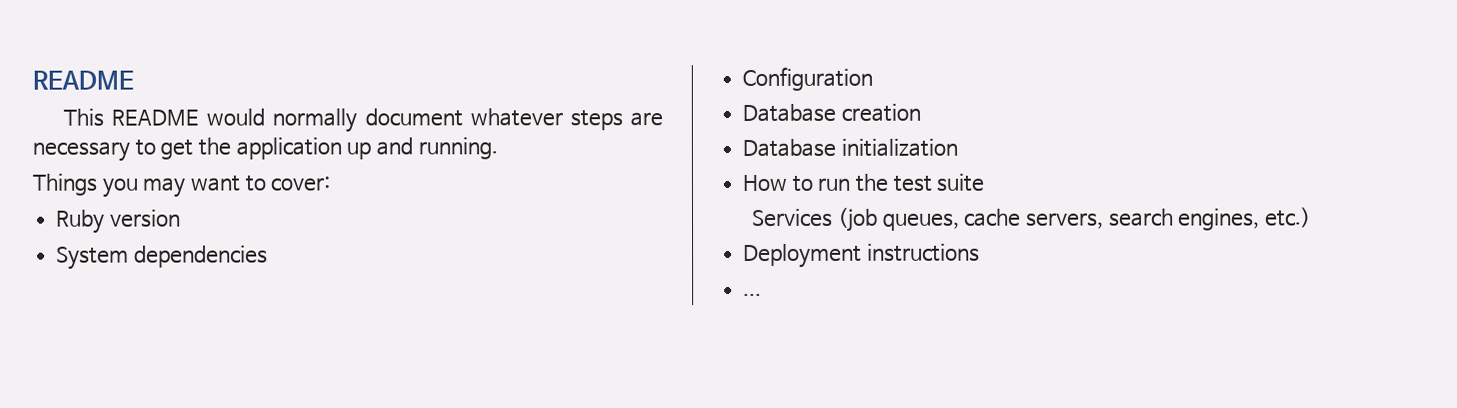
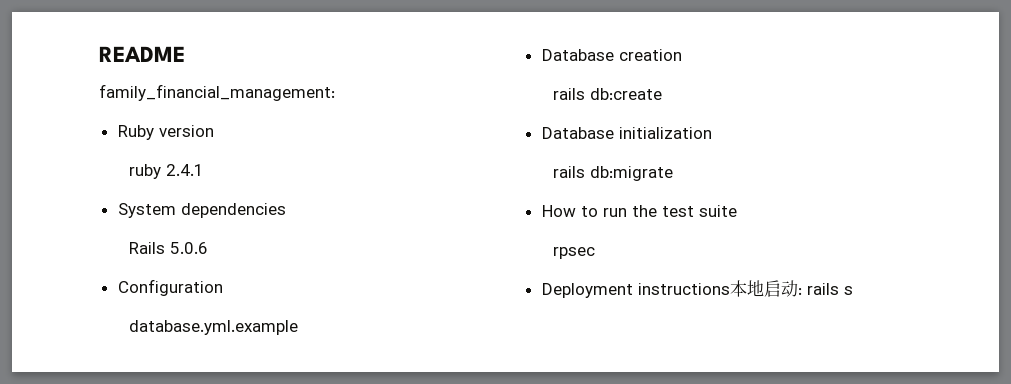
- This README would normally document whatever steps are necessary to get the application up and running.
- Things you may want to cover:
+ family_financial_management:
+ ruby 2.4.1
+ Rails 5.0.6
+ database.yml.example
+ rails db:create
+ rails db:migrate
- Services (job queues, cache servers, search engines, etc.)
- Deployment instructions
- ...
+ rpsec
+ Deployment instructions本地启动: rails s

